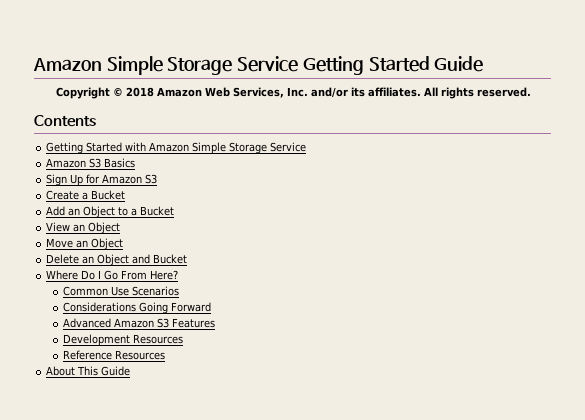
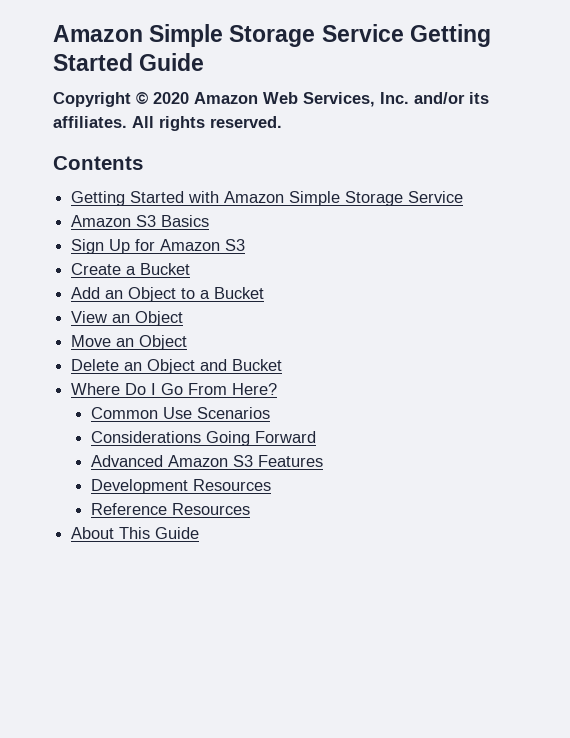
- Copyright © 2018 Amazon Web Services, Inc. and/or its affiliates.
+ Copyright © 2020 Amazon Web Services, Inc. and/or its affiliates.

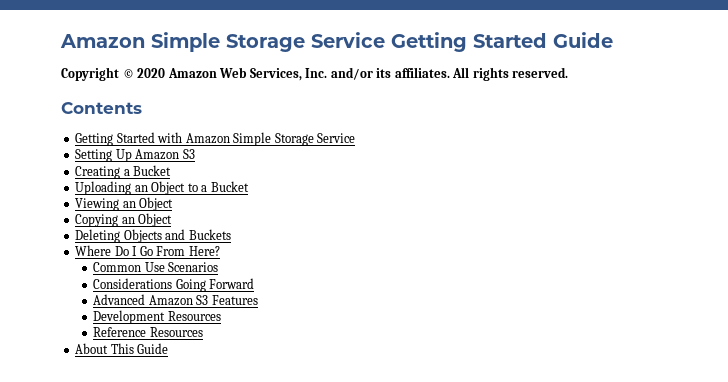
- Amazon S3 Basics
- Sign Up for Amazon S3
+ Setting Up Amazon S3
- Create a Bucket
- Add an Object to a Bucket
+ Creating a Bucket
+ Uploading an Object to a Bucket
- View an Object
- Move an Object
- Delete an Object and Bucket
+ Viewing an Object
+ Copying an Object
+ Deleting Objects and Buckets

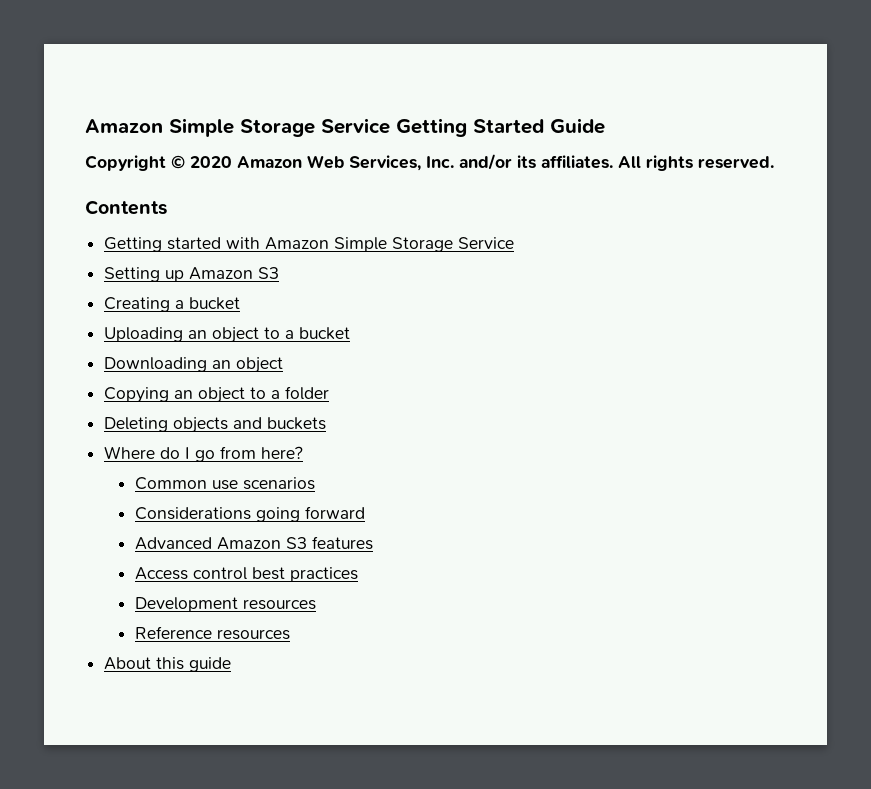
- Getting Started with Amazon Simple Storage Service
+ Getting started with Amazon Simple Storage Service
- Setting Up Amazon S3
+ Setting up Amazon S3
- Creating a Bucket
+ Creating a bucket
- Uploading an Object to a Bucket
- Viewing an Object
- Copying an Object
- Deleting Objects and Buckets
- Where Do I Go From Here?
+ Uploading an object to a bucket
+ Downloading an object
+ Copying an object to a folder
+ Deleting objects and buckets
+ Where do I go from here?
- Common Use Scenarios
+ Common use scenarios
- Considerations Going Forward
+ Considerations going forward
- Advanced Amazon S3 Features
+ Advanced Amazon S3 features
+ Access control best practices
- Development Resources
+ Development resources
- Reference Resources
+ Reference resources
- About This Guide
+ About this guide

